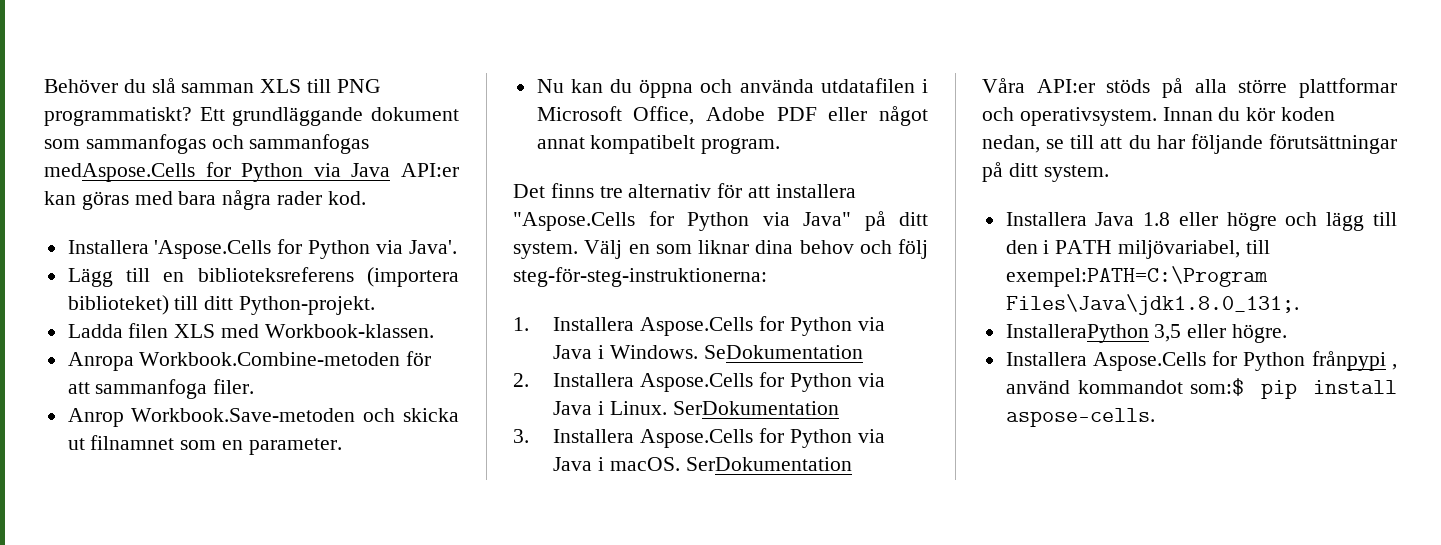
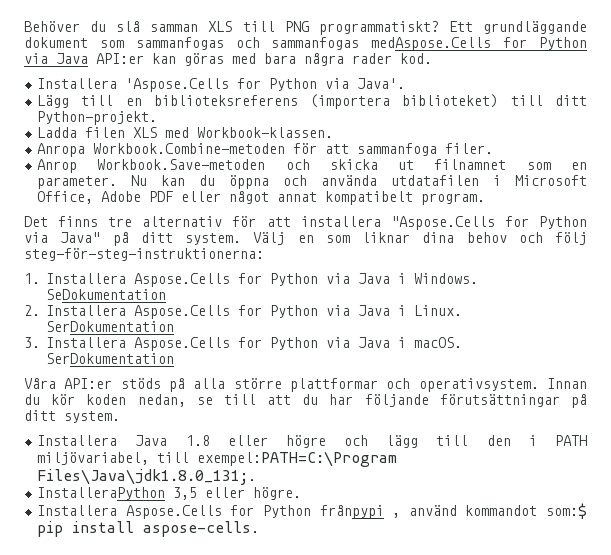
- Anrop Workbook.Save-metoden och skicka ut filnamnet som en parameter.
- Nu kan du öppna och använda utdatafilen i Microsoft Office, Adobe PDF eller något annat kompatibelt program.
+ Anrop Workbook.Save-metoden och skicka ut filnamnet som en parameter. Nu kan du öppna och använda utdatafilen i Microsoft Office, Adobe PDF eller något annat kompatibelt program.

